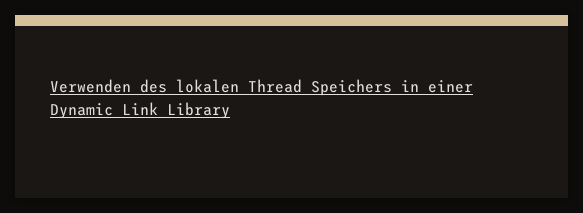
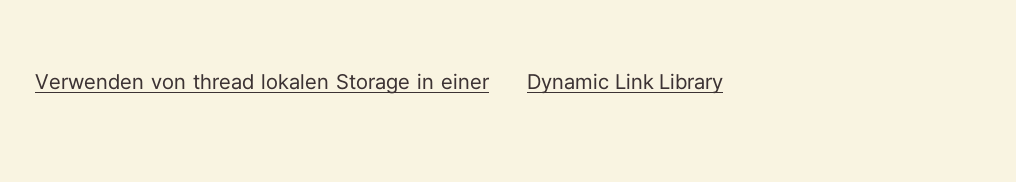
- Verwenden des lokalen Thread Speichers in einer Dynamic Link Library
+ Verwenden von thread lokalen Storage in einer Dynamic Link Library

